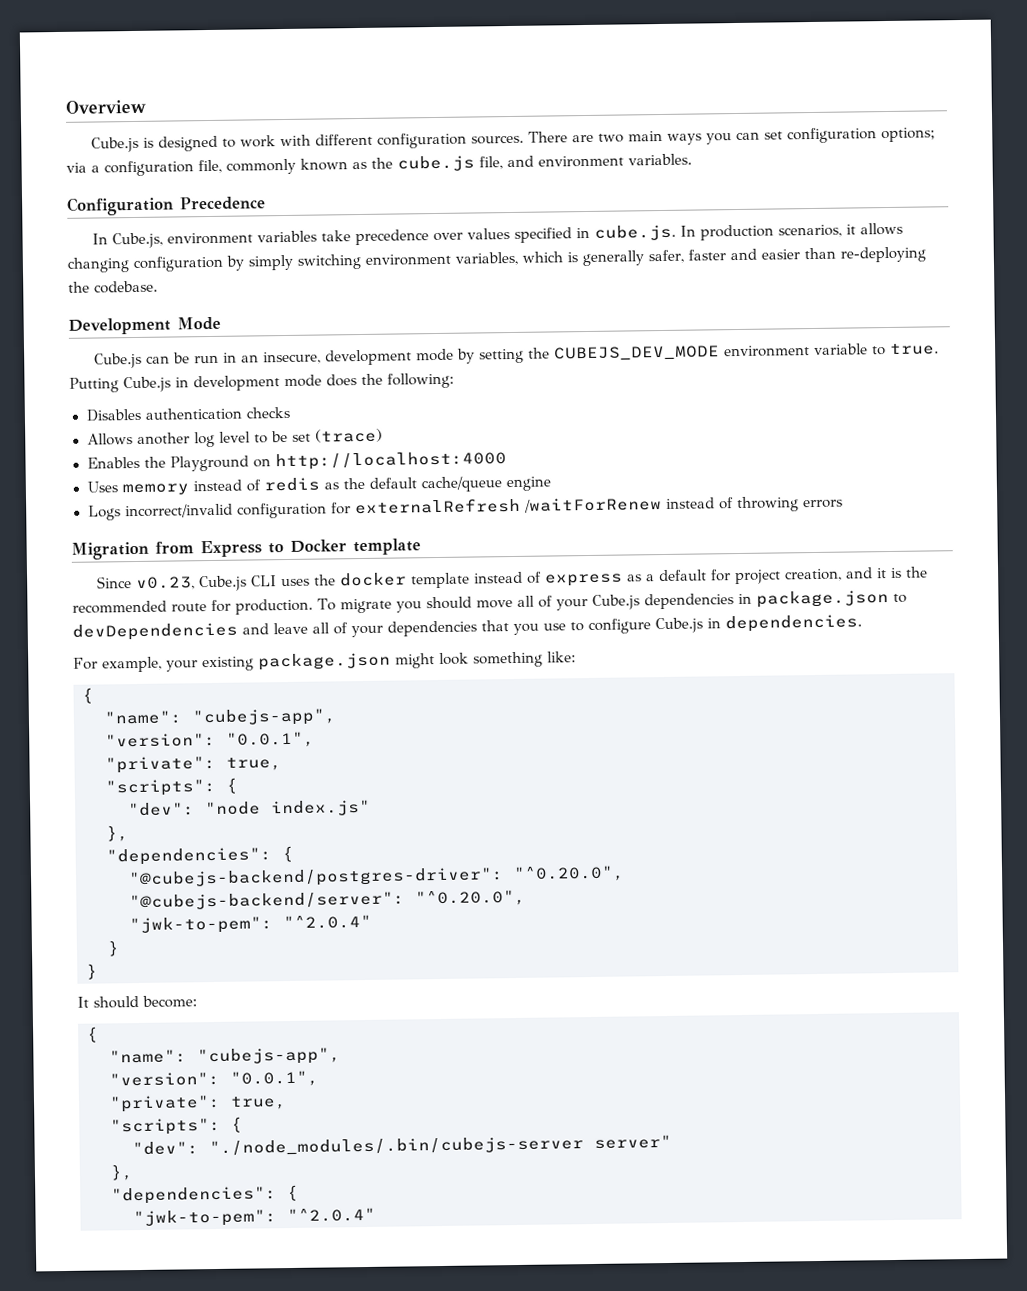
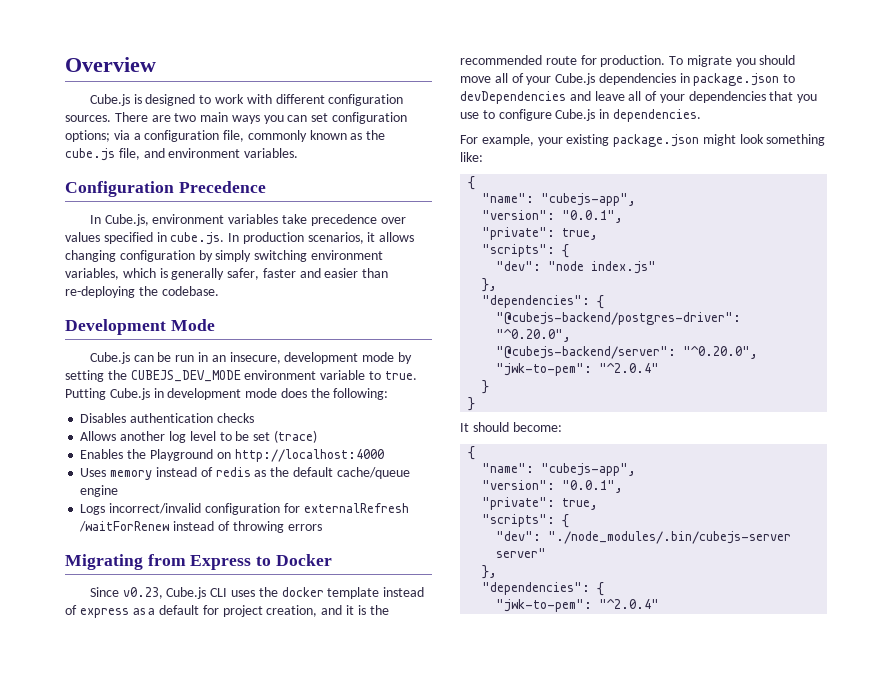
- Migration from Express to Docker template
+ Migrating from Express to Docker

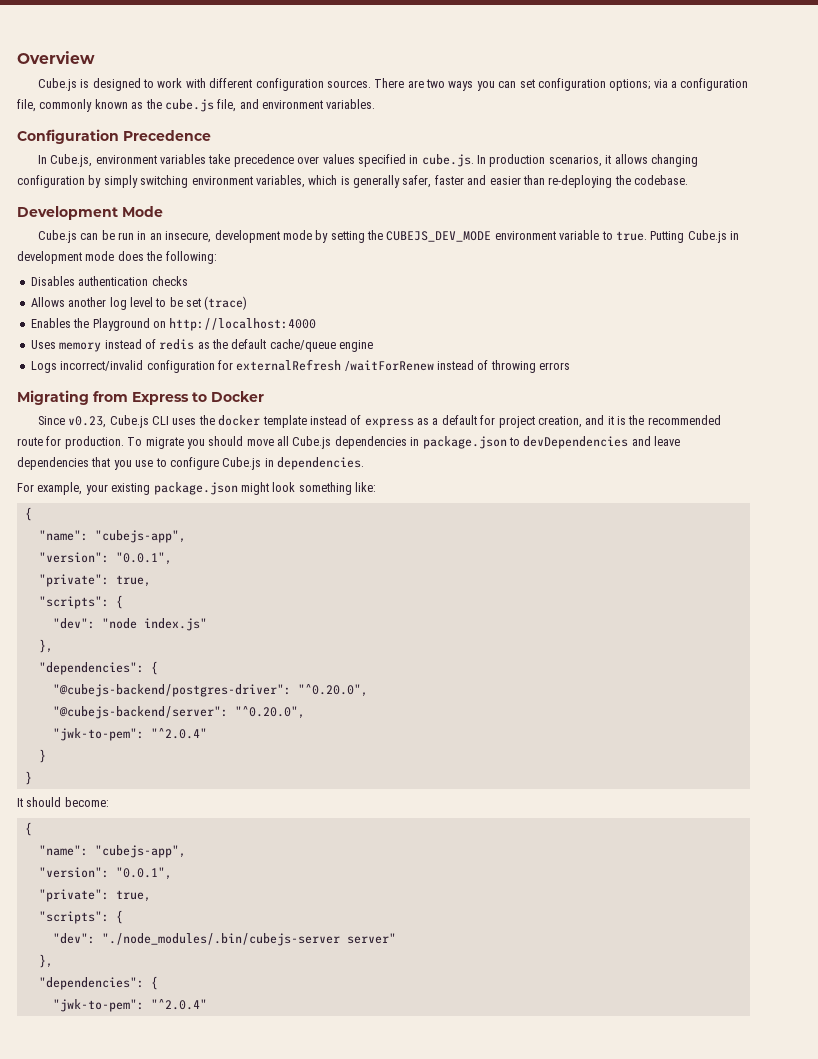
- There are two main ways you can set configuration options; via a configuration file, commonly known as the cube.js file, and environment variables.
+ There are two ways you can set configuration options; via a configuration file, commonly known as the cube.js file, and environment variables.
- To migrate you should move all of your Cube.js dependencies in package.json to devDependencies and leave all of your dependencies that you use to configure Cube.js in dependencies.
+ To migrate you should move all Cube.js dependencies in package.json to devDependencies and leave dependencies that you use to configure Cube.js in dependencies.

